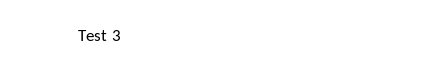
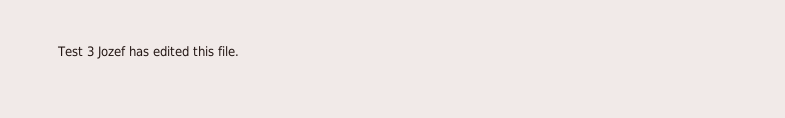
- Test 3
+ Test 3 Jozef has edited this file.

